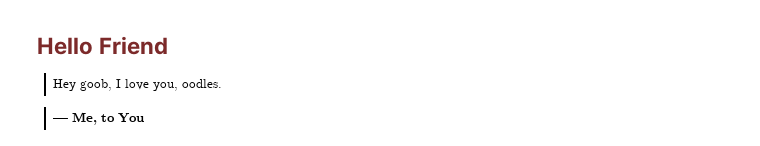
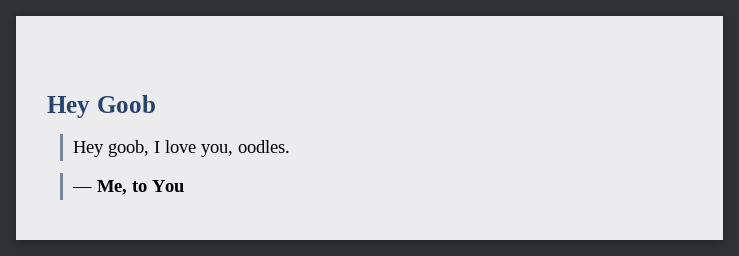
- Hello Friend
+ Hey Goob

